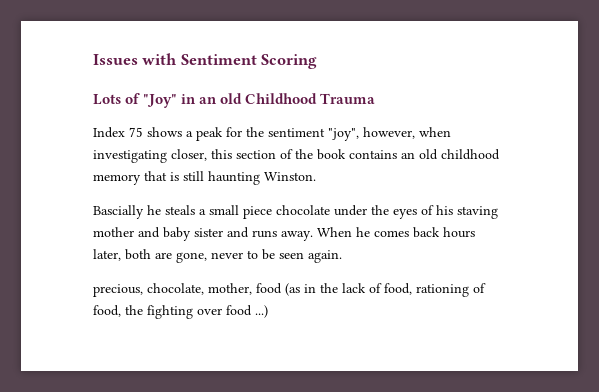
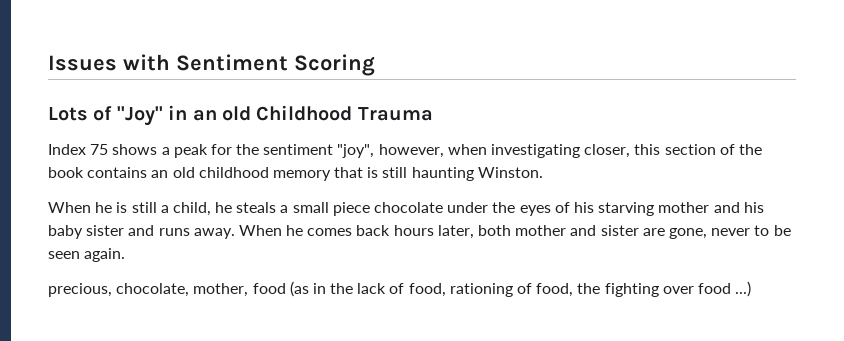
- Bascially he steals a small piece chocolate under the eyes of his staving mother and baby sister and runs away.
+ When he is still a child, he steals a small piece chocolate under the eyes of his starving mother and his baby sister and runs away.
- When he comes back hours later, both are gone, never to be seen again.
+ When he comes back hours later, both mother and sister are gone, never to be seen again.

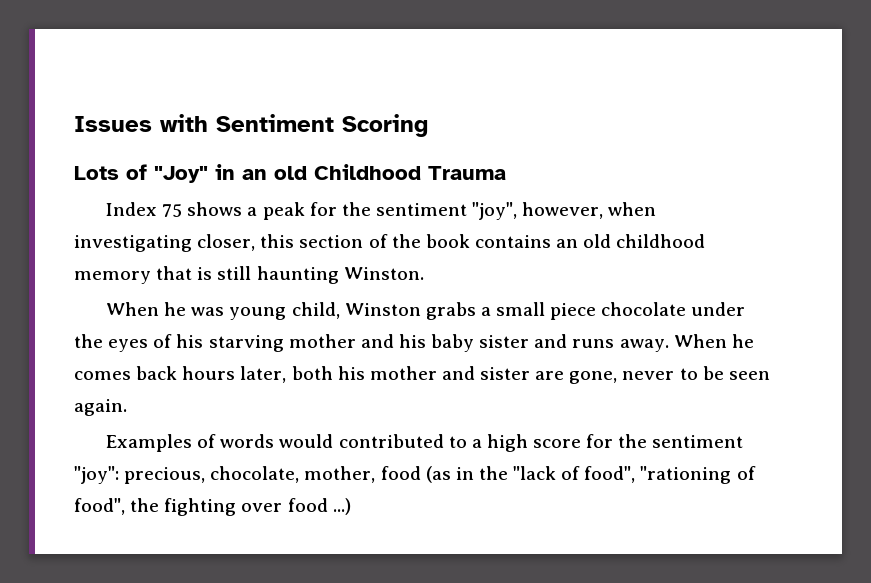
- When he is still a child, he steals a small piece chocolate under the eyes of his starving mother and his baby sister and runs away.
+ When he was young child, Winston grabs a small piece chocolate under the eyes of his starving mother and his baby sister and runs away.
- When he comes back hours later, both mother and sister are gone, never to be seen again.
+ When he comes back hours later, both his mother and sister are gone, never to be seen again.
- precious, chocolate, mother, food (as in the lack of food, rationing of food, the fighting over food ...)
+ Examples of words would contributed to a high score for the sentiment "joy": precious, chocolate, mother, food (as in the "lack of food", "rationing of food", the fighting over food ...)

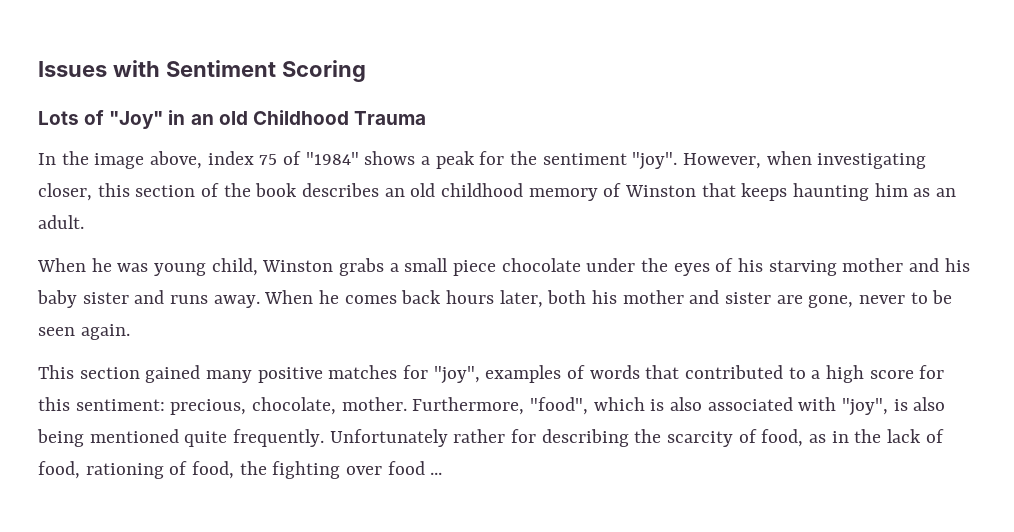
- Index 75 shows a peak for the sentiment "joy", however, when investigating closer, this section of the book contains an old childhood memory that is still haunting Winston.
+ In the image above, index 75 of "1984" shows a peak for the sentiment "joy". However, when investigating closer, this section of the book describes an old childhood memory of Winston that keeps haunting him as an adult.
- Examples of words would contributed to a high score for the sentiment "joy": precious, chocolate, mother, food (as in the "lack of food", "rationing of food", the fighting over food ...)
+ This section gained many positive matches for "joy", examples of words that contributed to a high score for this sentiment: precious, chocolate, mother. Furthermore, "food", which is also associated with "joy", is also being mentioned quite frequently. Unfortunately rather for describing the scarcity of food, as in the lack of food, rationing of food, the fighting over food ...

